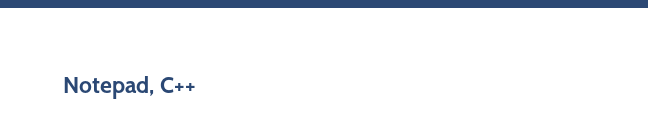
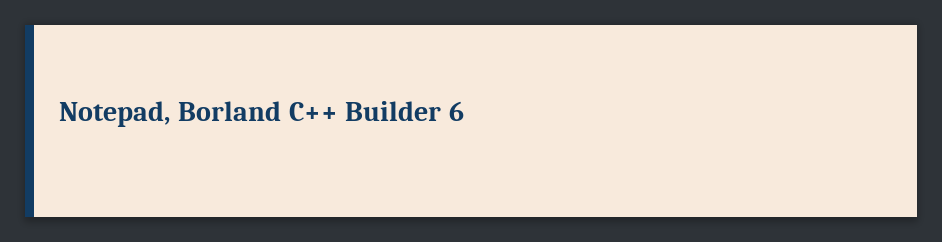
- Notepad, C++
+ Notepad, Borland C++ Builder 6

